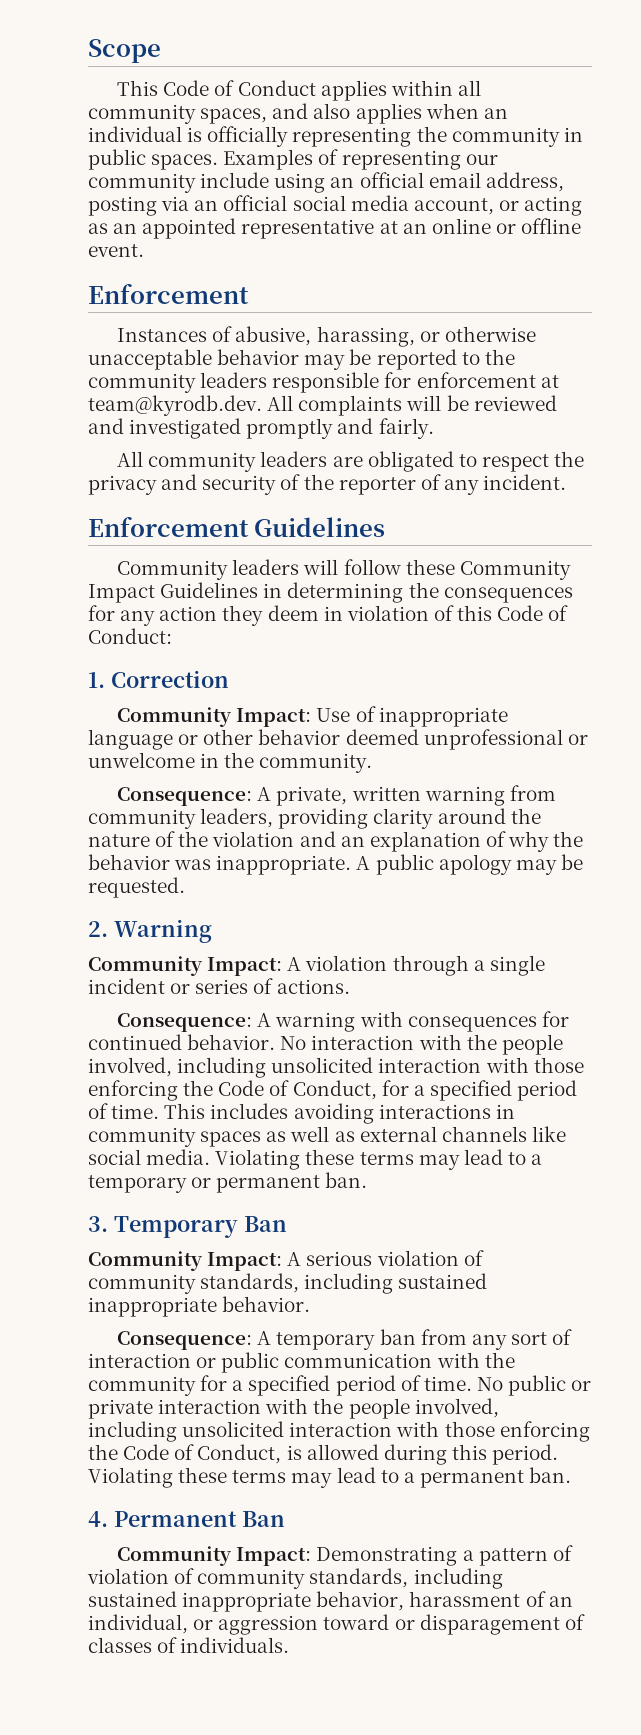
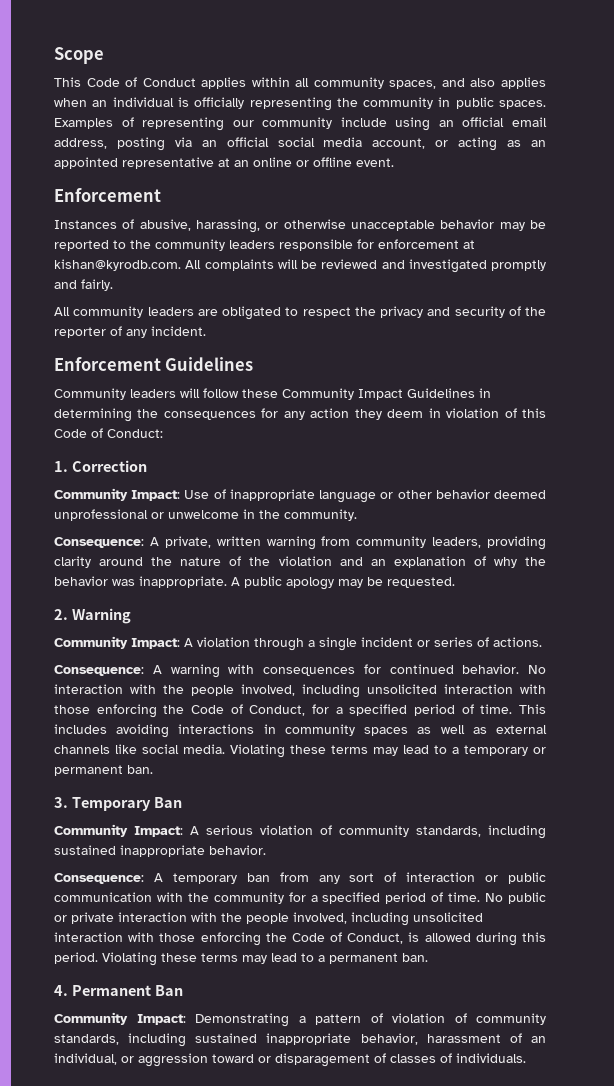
- Instances of abusive, harassing, or otherwise unacceptable behavior may be reported to the community leaders responsible for enforcement at team@kyrodb.dev. All complaints will be reviewed and investigated promptly and fairly.
+ Instances of abusive, harassing, or otherwise unacceptable behavior may be reported to the community leaders responsible for enforcement at kishan@kyrodb.com. All complaints will be reviewed and investigated promptly and fairly.

